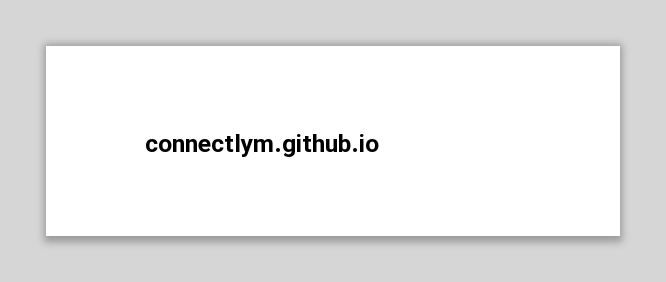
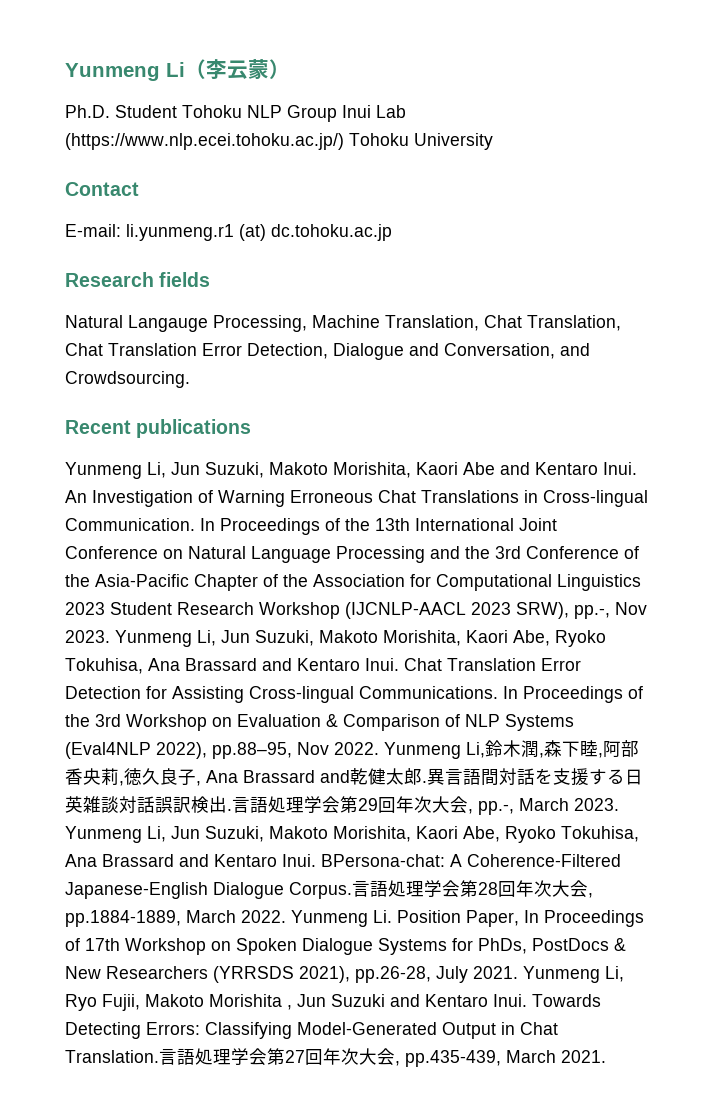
- connectlym.github.io
+ Yunmeng Li（李云蒙）
+ Ph.D. Student Tohoku NLP Group Inui Lab (https://www.nlp.ecei.tohoku.ac.jp/) Tohoku University
+ Contact
+ E-mail: li.yunmeng.r1 (at) dc.tohoku.ac.jp
+ Research fields
+ Natural Langauge Processing, Machine Translation, Chat Translation, Chat Translation Error Detection, Dialogue and Conversation, and Crowdsourcing.
+ Recent publications
+ Yunmeng Li, Jun Suzuki, Makoto Morishita, Kaori Abe and Kentaro Inui. An Investigation of Warning Erroneous Chat Translations in Cross-lingual Communication. In Proceedings of the 13th International Joint Conference on Natural Language Processing and the 3rd Conference of the Asia-Pacific Chapter of the Association for Computational Linguistics 2023 Student Research Workshop (IJCNLP-AACL 2023 SRW), pp.-, Nov 2023. Yunmeng Li, Jun Suzuki, Makoto Morishita, Kaori Abe, Ryoko Tokuhisa, Ana Brassard and Kentaro Inui. Chat Translation Error Detection for Assisting Cross-lingual Communications. In Proceedings of the 3rd Workshop on Evaluation & Comparison of NLP Systems (Eval4NLP 2022), pp.88–95, Nov 2022. Yunmeng Li,鈴木潤,森下睦,阿部香央莉,徳久良子, Ana Brassard and乾健太郎.異言語間対話を支援する日英雑談対話誤訳検出.言語処理学会第29回年次大会, pp.-, March 2023. Yunmeng Li, Jun Suzuki, Makoto Morishita, Kaori Abe, Ryoko Tokuhisa, Ana Brassard and Kentaro Inui. BPersona-chat: A Coherence-Filtered Japanese-English Dialogue Corpus.言語処理学会第28回年次大会, pp.1884-1889, March 2022. Yunmeng Li. Position Paper, In Proceedings of 17th Workshop on Spoken Dialogue Systems for PhDs, PostDocs & New Researchers (YRRSDS 2021), pp.26-28, July 2021. Yunmeng Li, Ryo Fujii, Makoto Morishita , Jun Suzuki and Kentaro Inui. Towards Detecting Errors: Classifying Model-Generated Output in Chat Translation.言語処理学会第27回年次大会, pp.435-439, March 2021.

